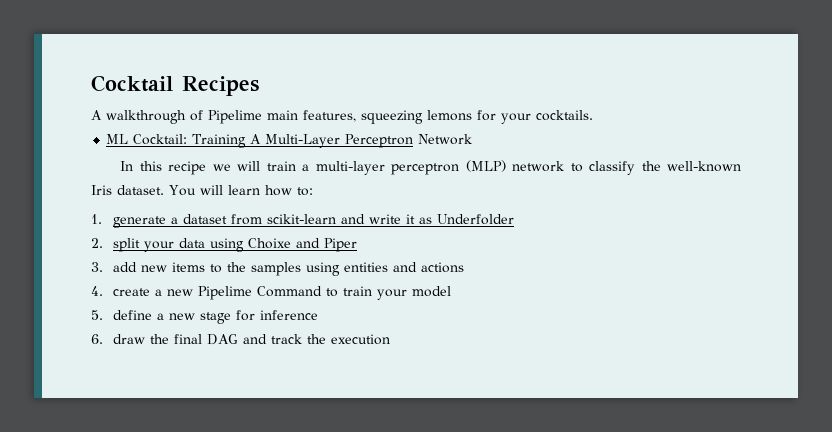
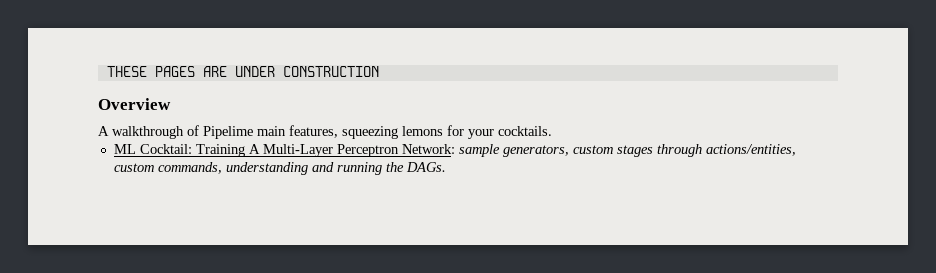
- Cocktail Recipes
+ THESE PAGES ARE UNDER CONSTRUCTION
+ Overview
- ML Cocktail: Training A Multi-Layer Perceptron Network
- In this recipe we will train a multi-layer perceptron (MLP) network to classify the well-known Iris dataset. You will learn how to:
- 1. generate a dataset from scikit-learn and write it as Underfolder
- 2. split your data using Choixe and Piper
- 3. add new items to the samples using entities and actions
- 4. create a new Pipelime Command to train your model
- 5. define a new stage for inference
- 6. draw the final DAG and track the execution
+ ML Cocktail: Training A Multi-Layer Perceptron Network: sample generators, custom stages through actions/entities, custom commands, understanding and running the DAGs.

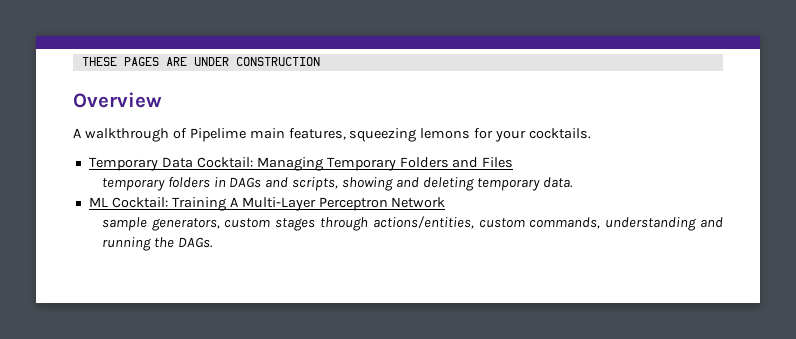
+ Temporary Data Cocktail: Managing Temporary Folders and Files
+ temporary folders in DAGs and scripts, showing and deleting temporary data.
- ML Cocktail: Training A Multi-Layer Perceptron Network: sample generators, custom stages through actions/entities, custom commands, understanding and running the DAGs.
+ ML Cocktail: Training A Multi-Layer Perceptron Network
+ sample generators, custom stages through actions/entities, custom commands, understanding and running the DAGs.

